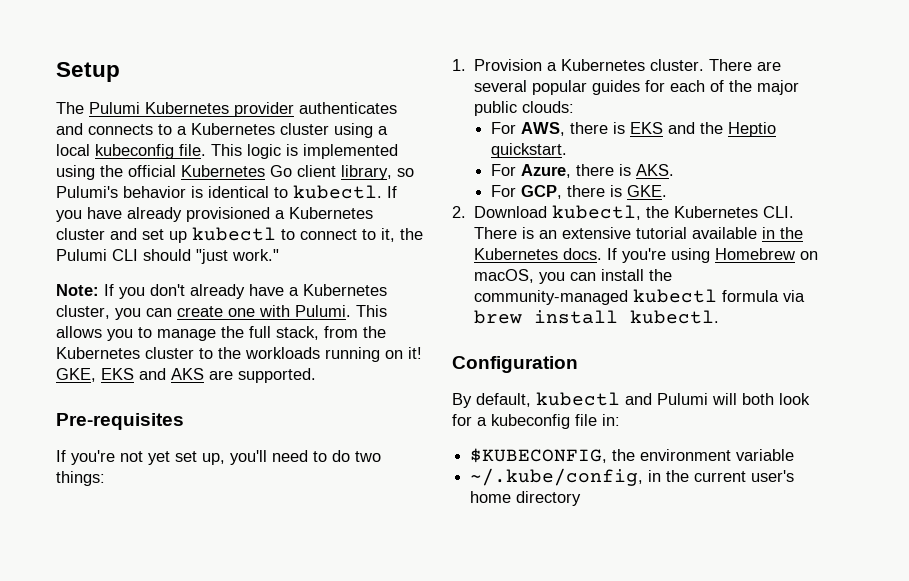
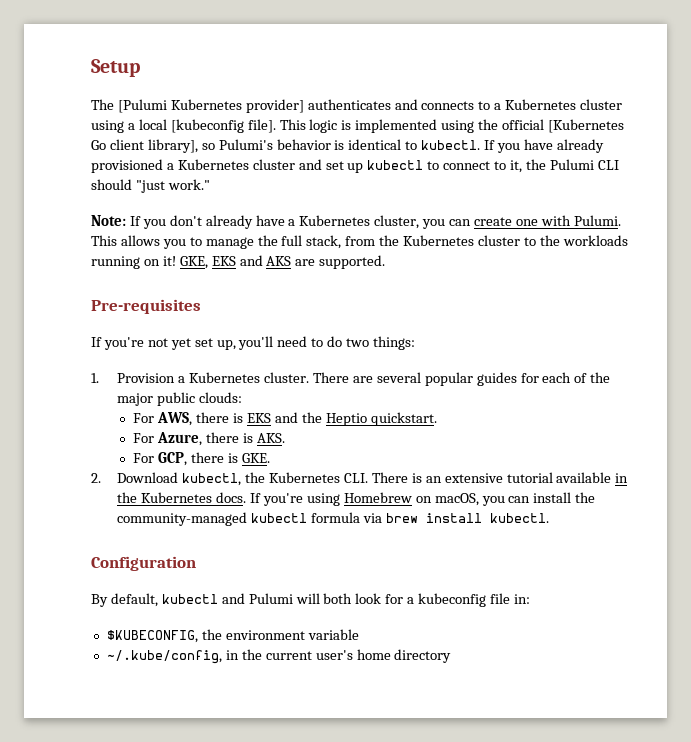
- The Pulumi Kubernetes provider authenticates and connects to a Kubernetes cluster using a local kubeconfig file.
+ The [Pulumi Kubernetes provider] authenticates and connects to a Kubernetes cluster using a local [kubeconfig file].
- This logic is implemented using the official Kubernetes Go client library, so Pulumi's behavior is identical to kubectl.
+ This logic is implemented using the official [Kubernetes Go client library], so Pulumi's behavior is identical to kubectl.

